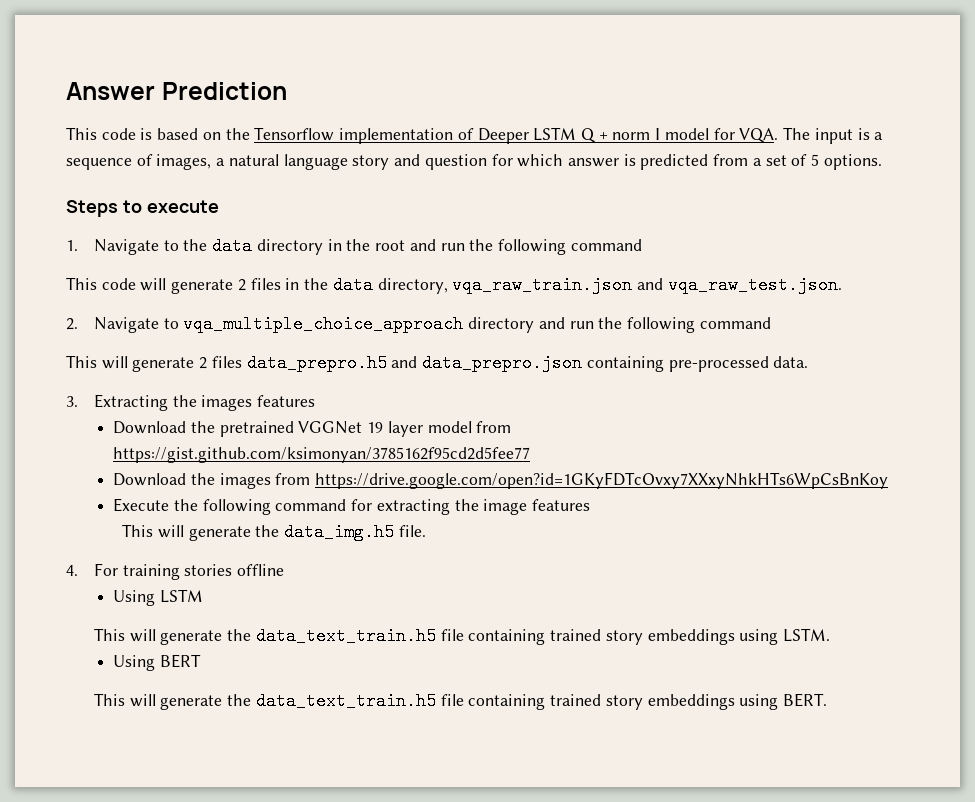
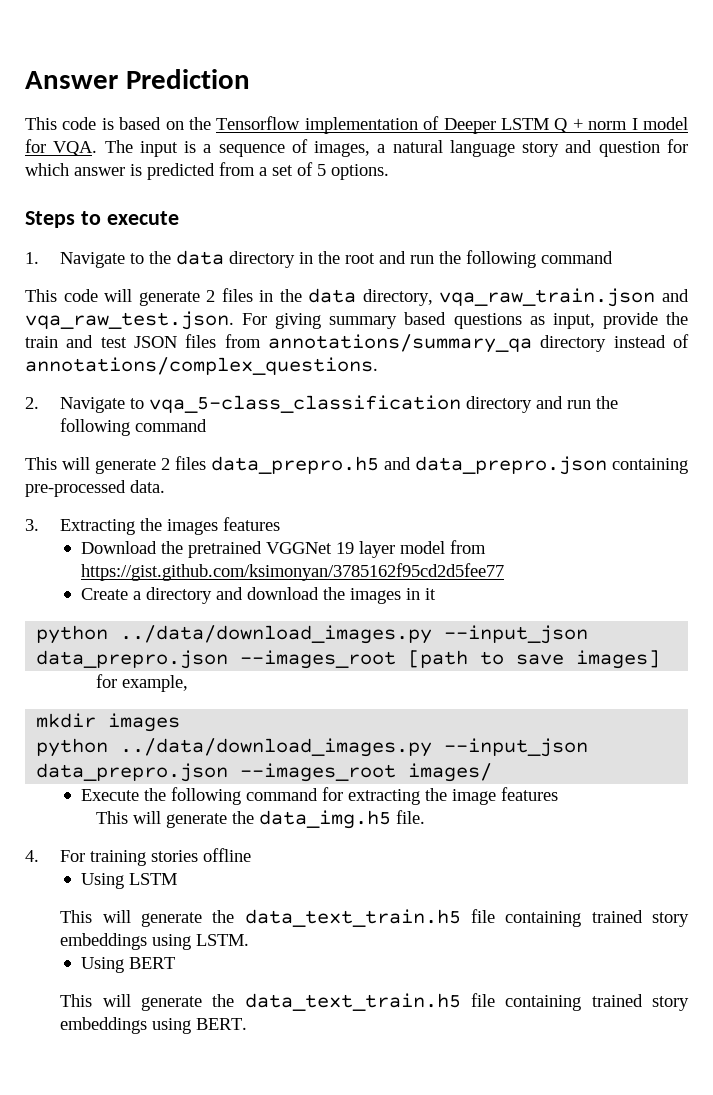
- This code will generate 2 files in the data directory, vqa_raw_train.json and vqa_raw_test.json.
+ This code will generate 2 files in the data directory, vqa_raw_train.json and vqa_raw_test.json. For giving summary based questions as input, provide the train and test JSON files from annotations/summary_qa directory instead of annotations/complex_questions.
- 2. Navigate to vqa_multiple_choice_approach directory and run the following command
+ 2. Navigate to vqa_5-class_classification directory and run the following command
- Download the images from https://drive.google.com/open?id=1GKyFDTcOvxy7XXxyNhkHTs6WpCsBnKoy
+ Create a directory and download the images in it
+ python ../data/download_images.py --input_json data_prepro.json --images_root [path to save images]
+ for example,
+ mkdir images
+ python ../data/download_images.py --input_json data_prepro.json --images_root images/

